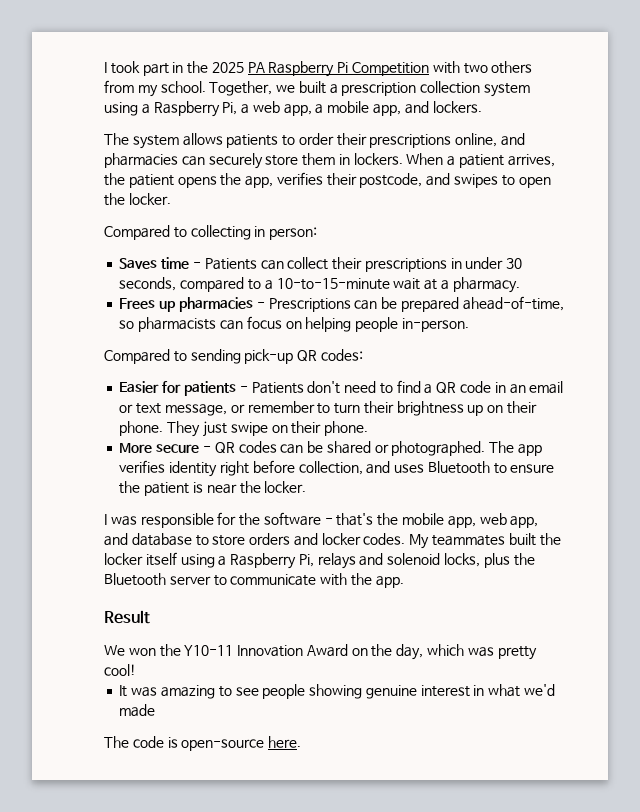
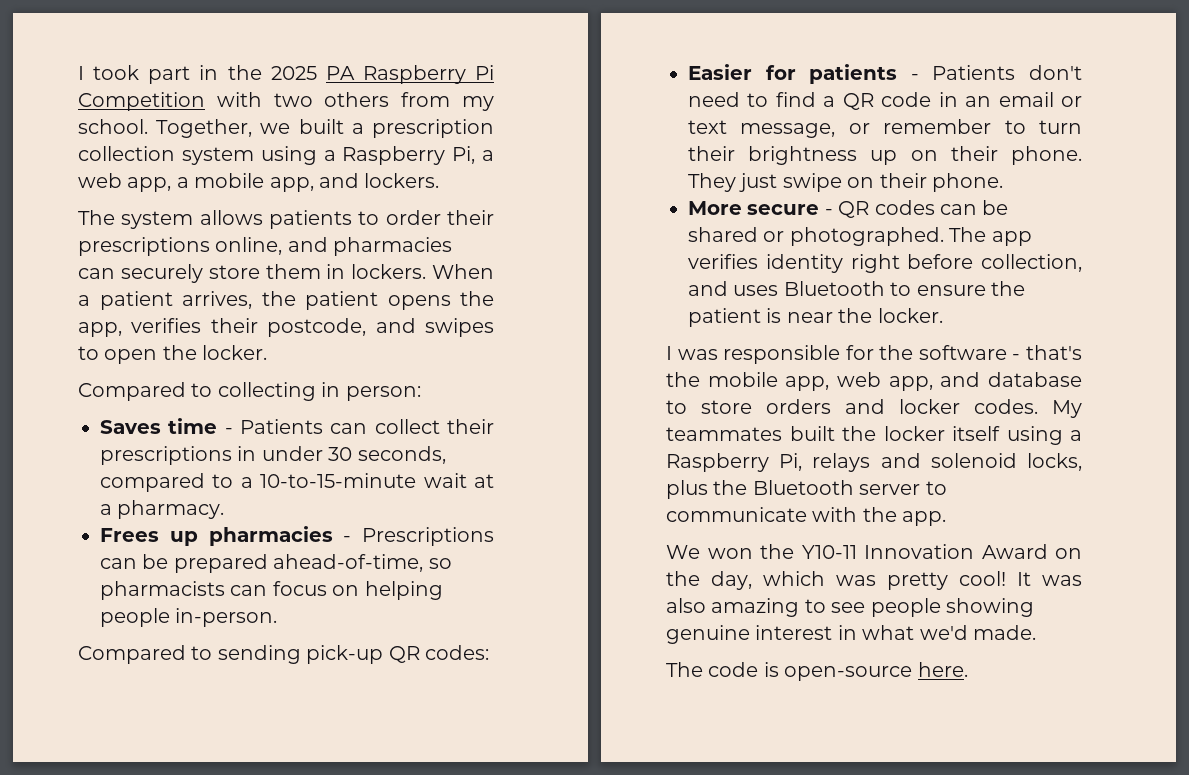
- Result
- We won the Y10-11 Innovation Award on the day, which was pretty cool!
- It was amazing to see people showing genuine interest in what we'd made
+ We won the Y10-11 Innovation Award on the day, which was pretty cool! It was also amazing to see people showing genuine interest in what we'd made.

